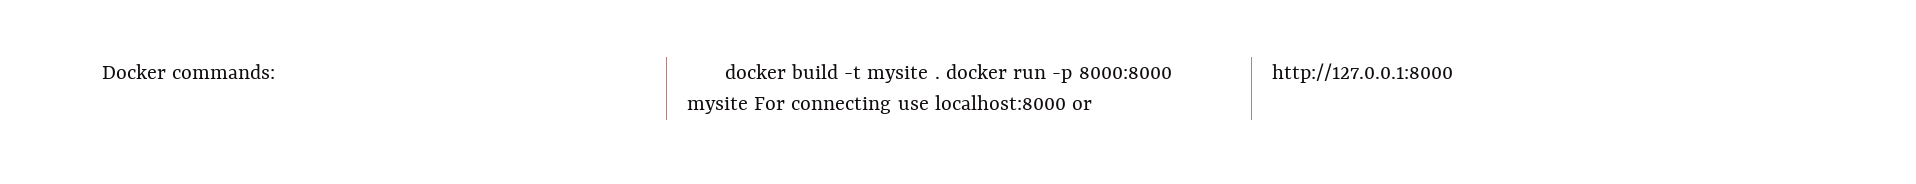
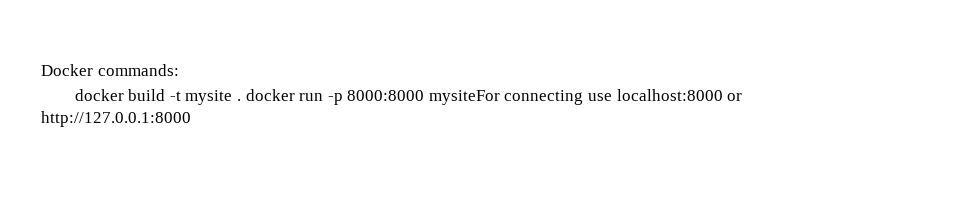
- docker build -t mysite . docker run -p 8000:8000 mysite For connecting use localhost:8000 or http://127.0.0.1:8000
+ docker build -t mysite . docker run -p 8000:8000 mysiteFor connecting use localhost:8000 or http://127.0.0.1:8000

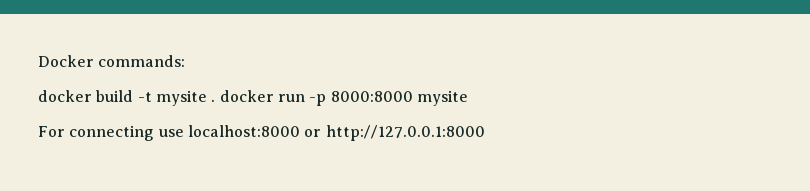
- docker build -t mysite . docker run -p 8000:8000 mysiteFor connecting use localhost:8000 or http://127.0.0.1:8000
+ docker build -t mysite . docker run -p 8000:8000 mysite
+ For connecting use localhost:8000 or http://127.0.0.1:8000

